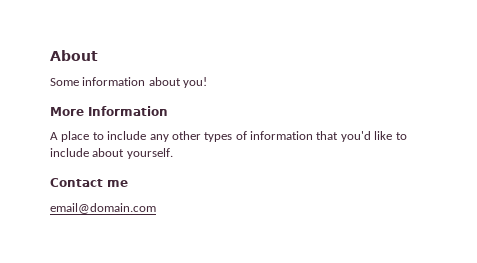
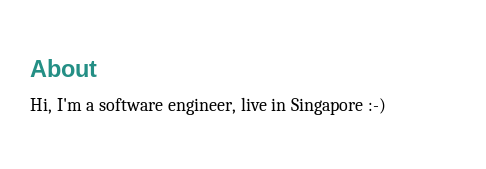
- Some information about you!
- More Information
- A place to include any other types of information that you'd like to include about yourself.
- Contact me
- email@domain.com
+ Hi, I'm a software engineer, live in Singapore :-)

